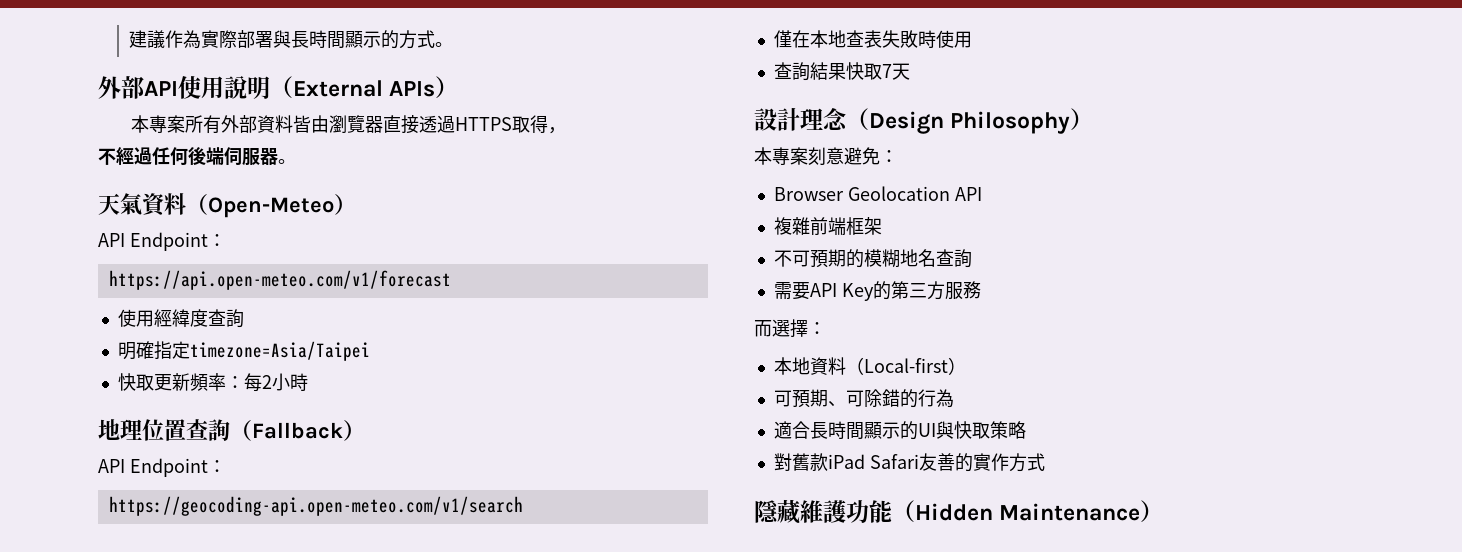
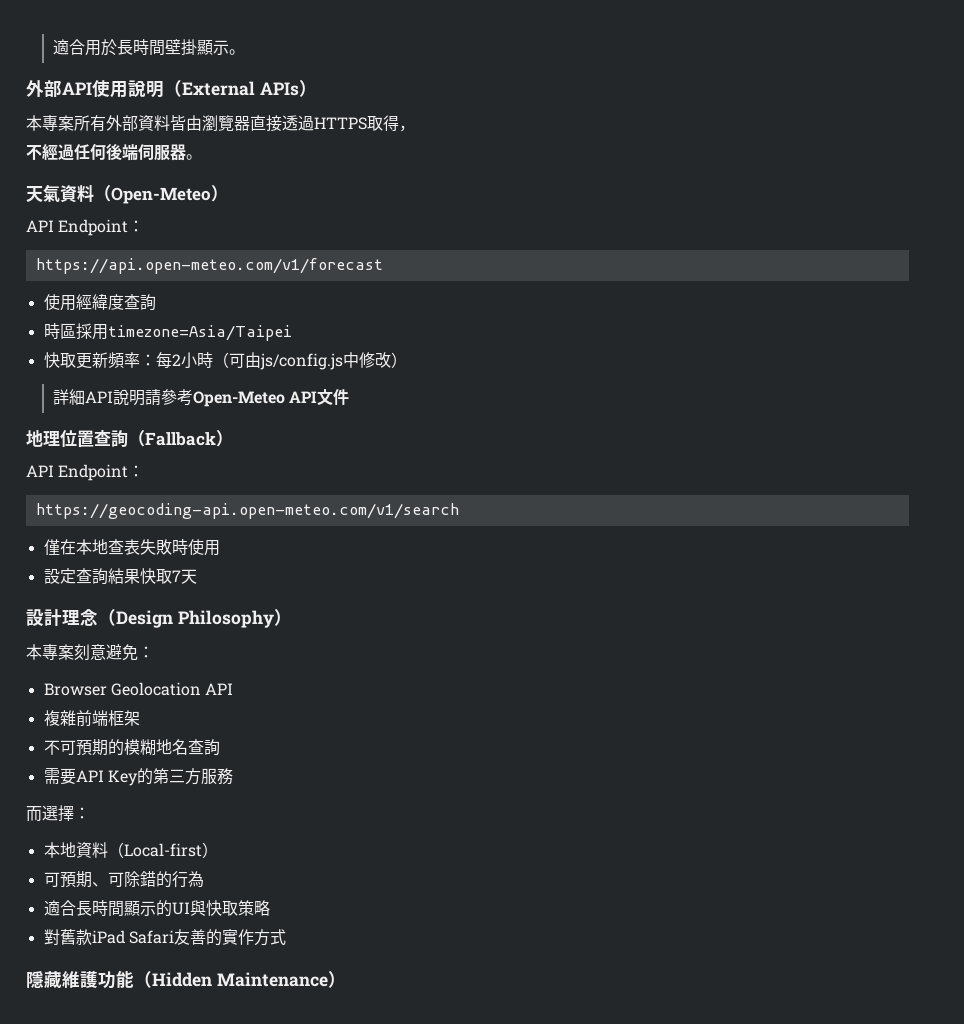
- 建議作為實際部署與長時間顯示的方式。
+ 適合用於長時間壁掛顯示。
- 明確指定timezone=Asia/Taipei
+ 時區採用timezone=Asia/Taipei
- 快取更新頻率：每2小時
+ 快取更新頻率：每2小時（可由js/config.js中修改）
+ 詳細API說明請參考Open-Meteo API文件
- 查詢結果快取7天
+ 設定查詢結果快取7天

